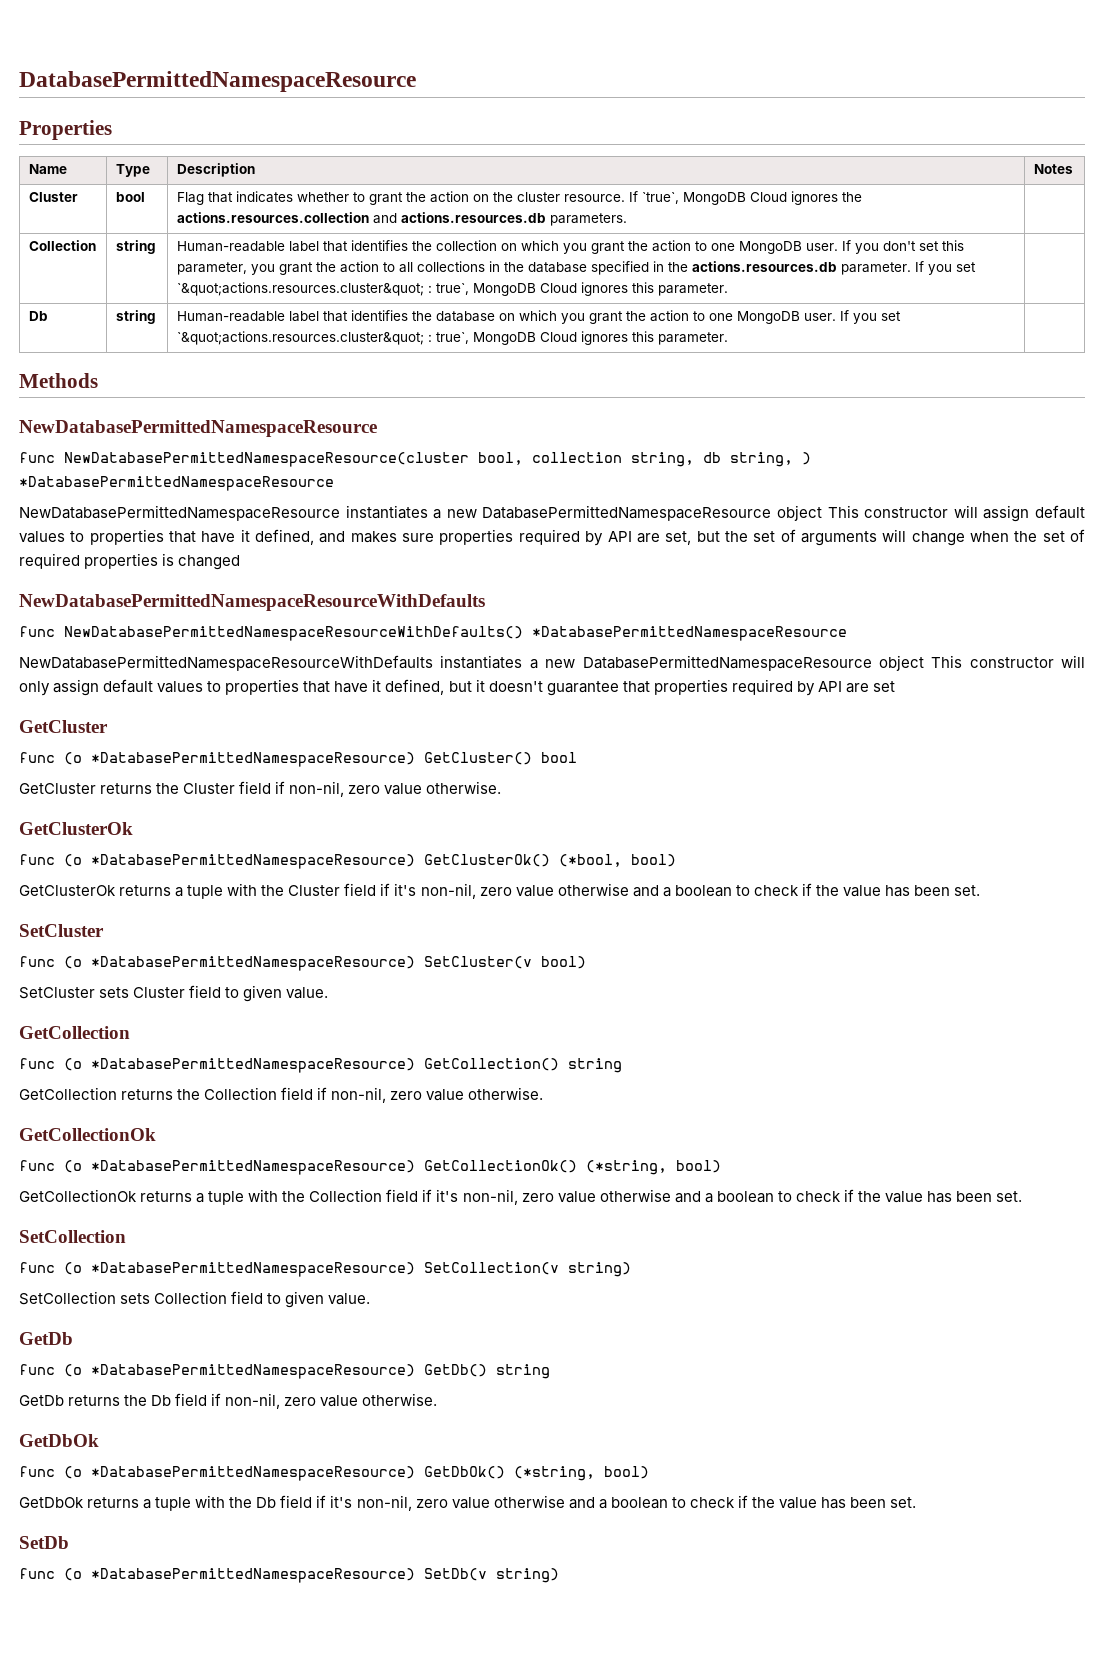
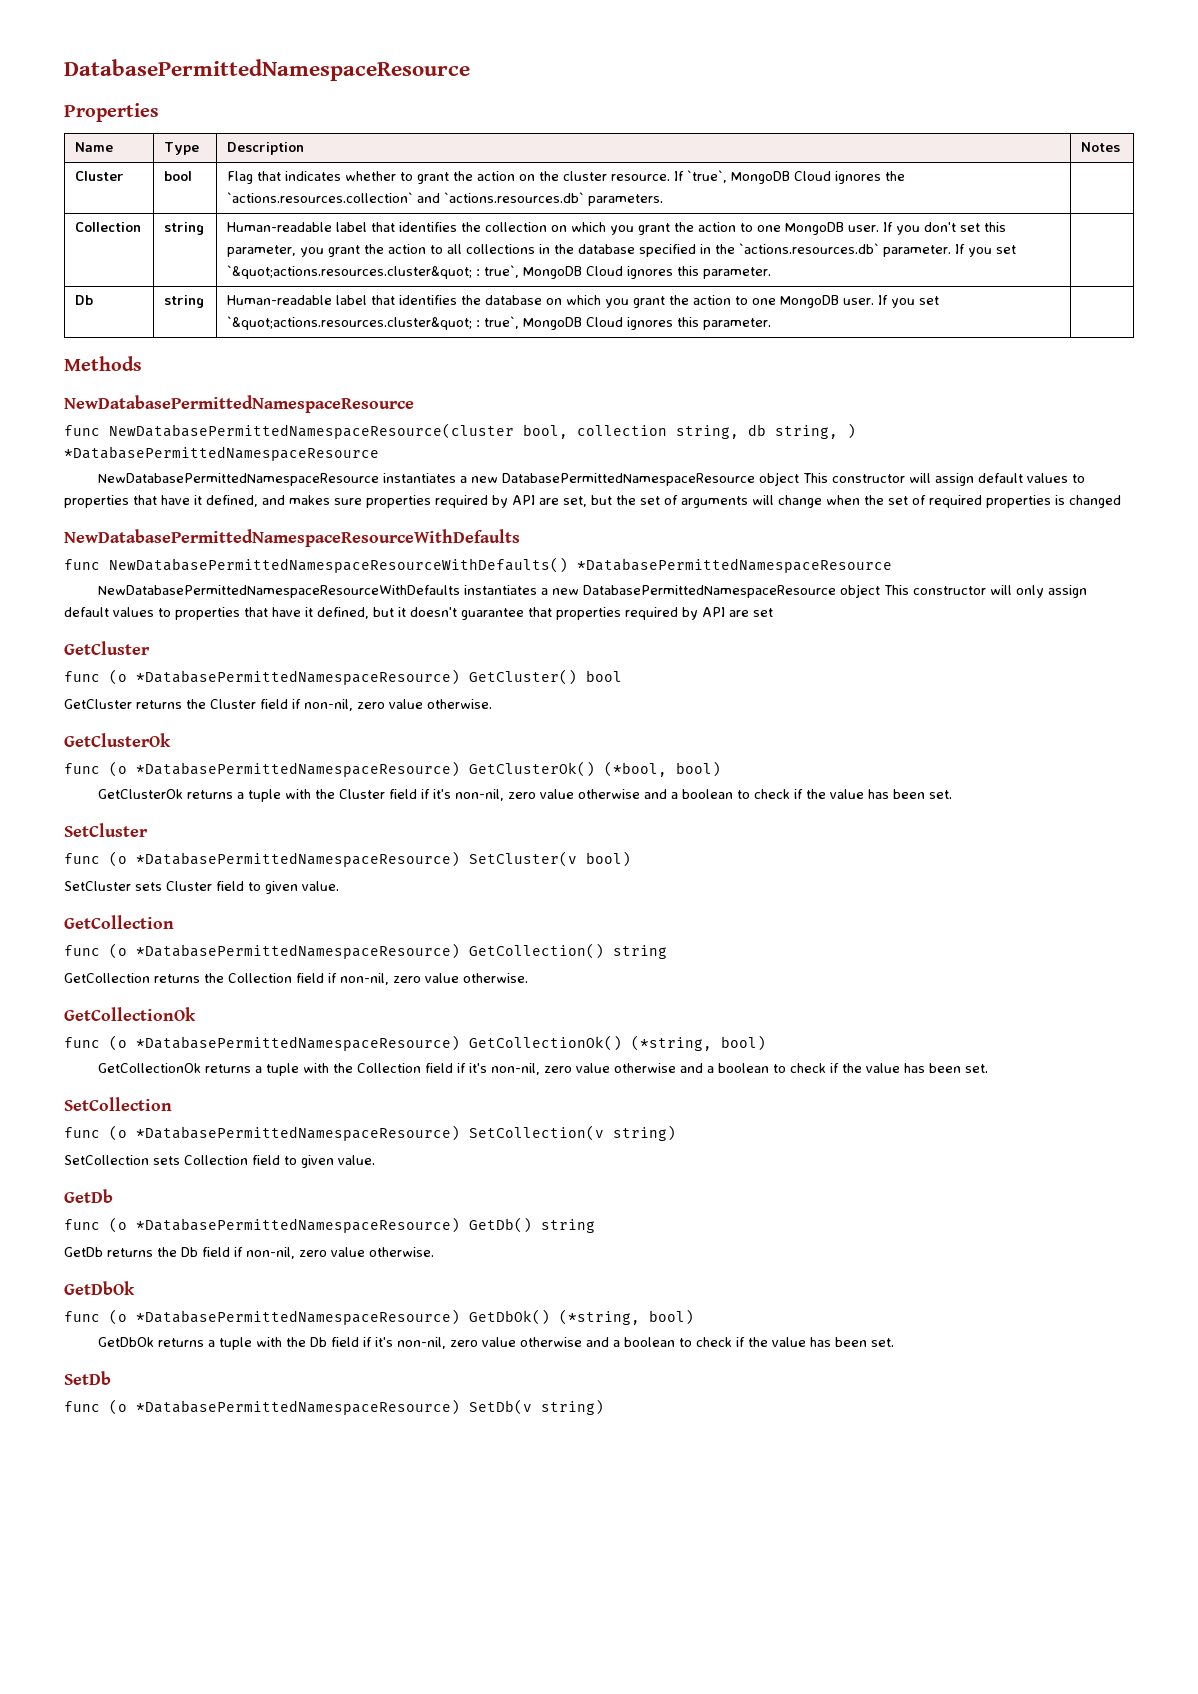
- Cluster | bool | Flag that indicates whether to grant the action on the cluster resource. If `true`, MongoDB Cloud ignores the actions.resources.collection and actions.resources.db parameters. |
+ Cluster | bool | Flag that indicates whether to grant the action on the cluster resource. If `true`, MongoDB Cloud ignores the `actions.resources.collection` and `actions.resources.db` parameters. |
- If you don't set this parameter, you grant the action to all collections in the database specified in the actions.resources.db parameter.
+ If you don't set this parameter, you grant the action to all collections in the database specified in the `actions.resources.db` parameter.

